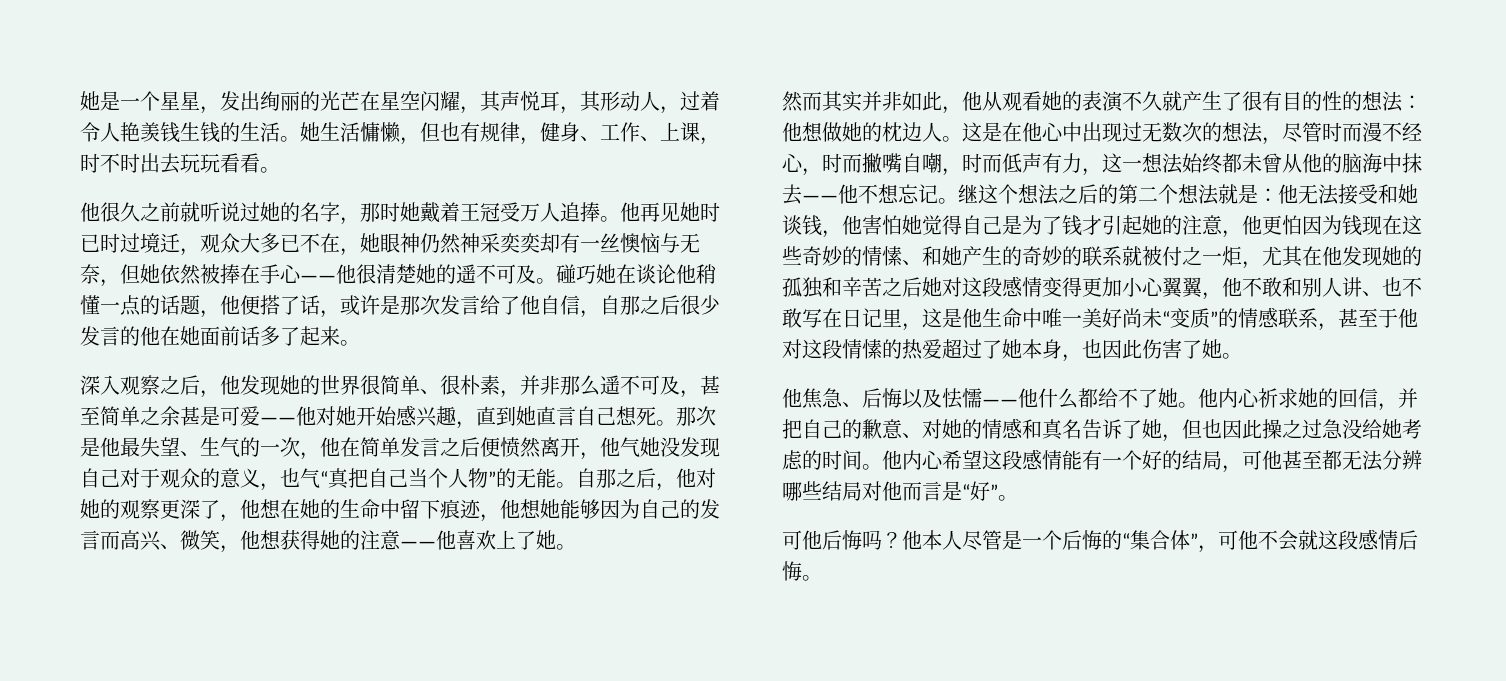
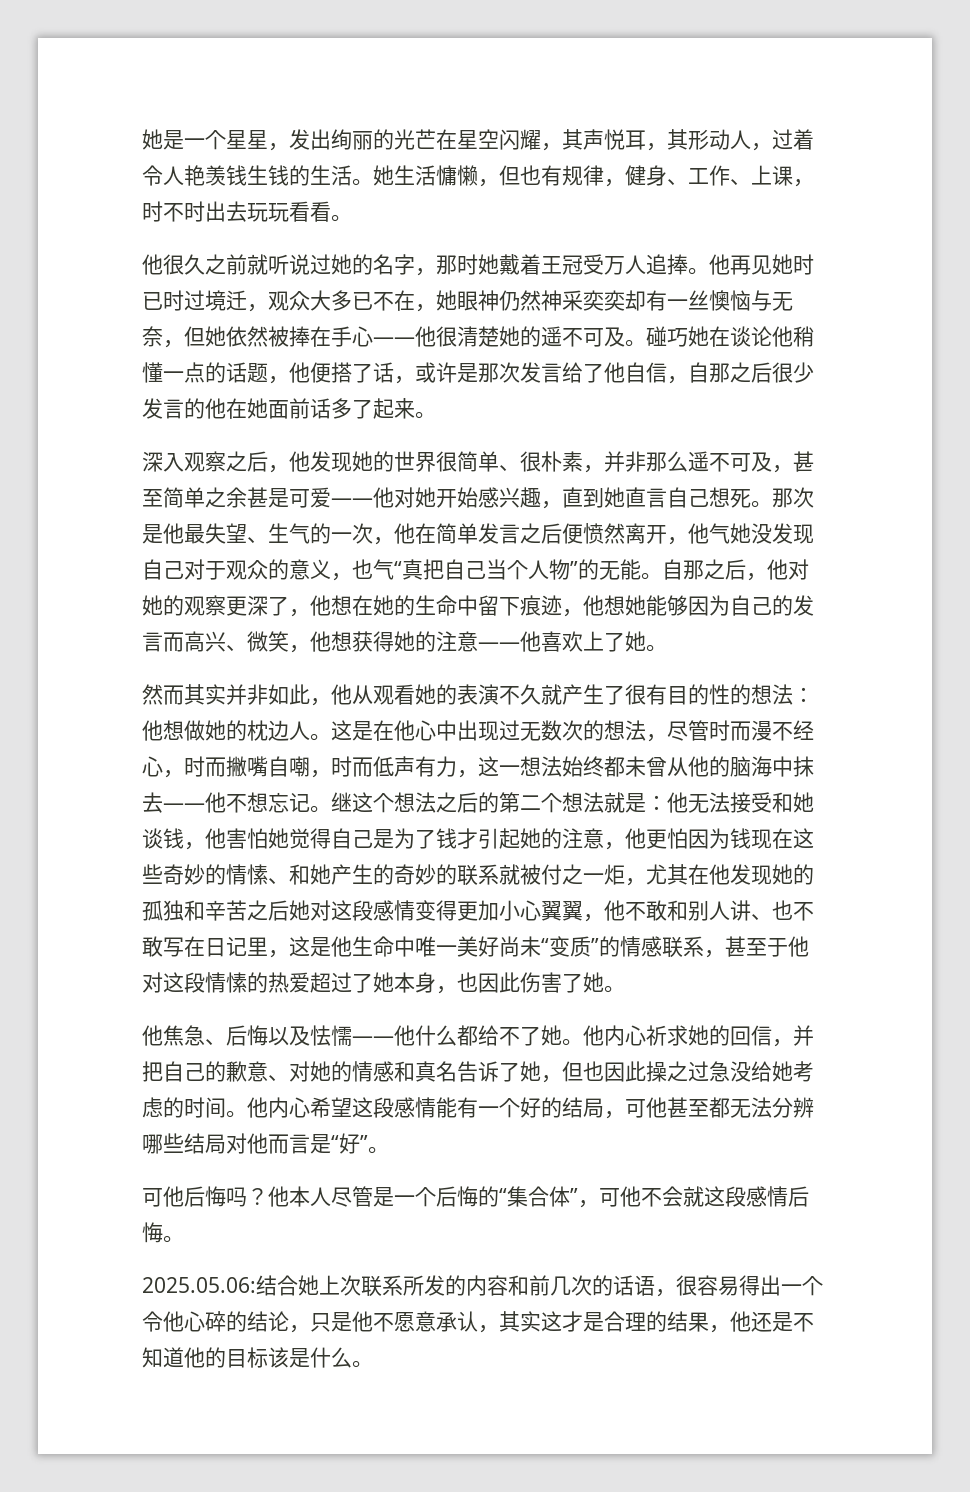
+ 2025.05.06:结合她上次联系所发的内容和前几次的话语，很容易得出一个令他心碎的结论，只是他不愿意承认，其实这才是合理的结果，他还是不知道他的目标该是什么。

